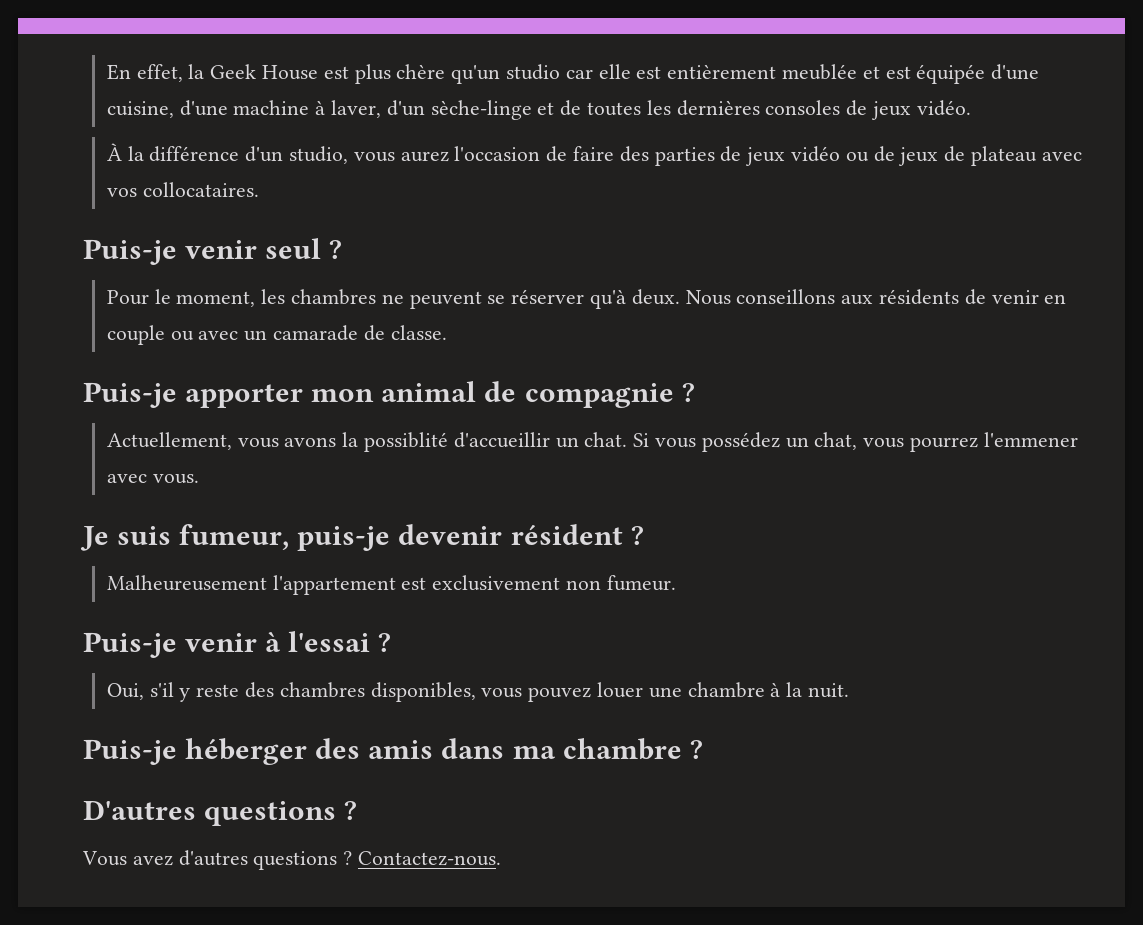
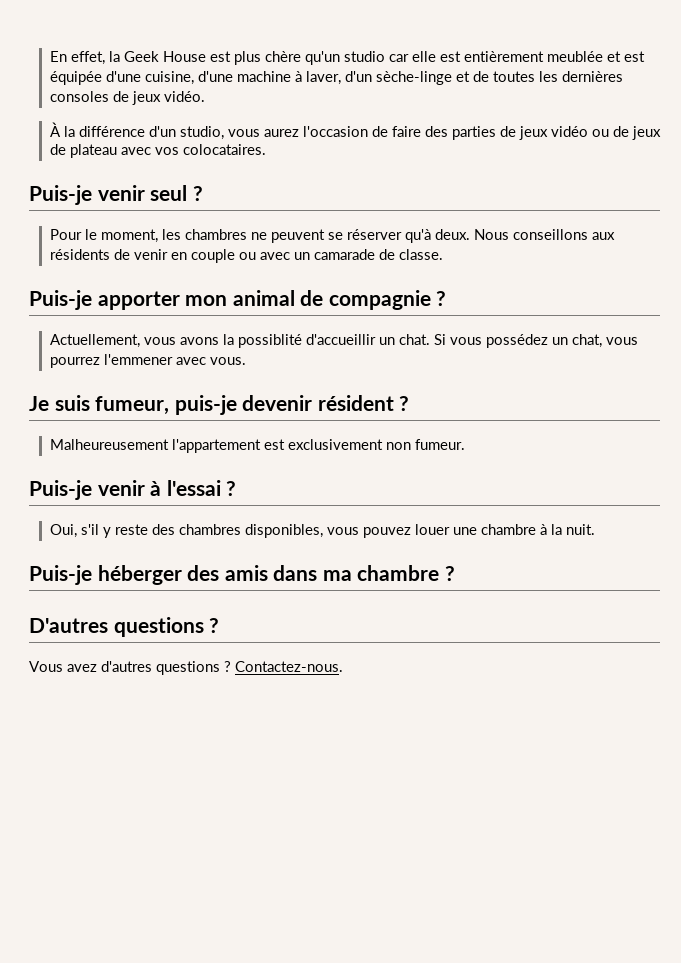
- À la différence d'un studio, vous aurez l'occasion de faire des parties de jeux vidéo ou de jeux de plateau avec vos collocataires.
+ À la différence d'un studio, vous aurez l'occasion de faire des parties de jeux vidéo ou de jeux de plateau avec vos colocataires.

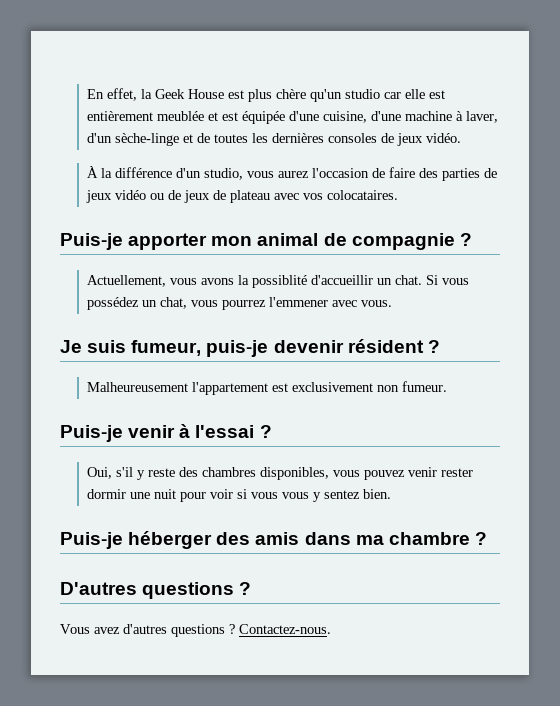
- Puis-je venir seul ?
- Pour le moment, les chambres ne peuvent se réserver qu'à deux. Nous conseillons aux résidents de venir en couple ou avec un camarade de classe.
- Oui, s'il y reste des chambres disponibles, vous pouvez louer une chambre à la nuit.
+ Oui, s'il y reste des chambres disponibles, vous pouvez venir rester dormir une nuit pour voir si vous vous y sentez bien.

